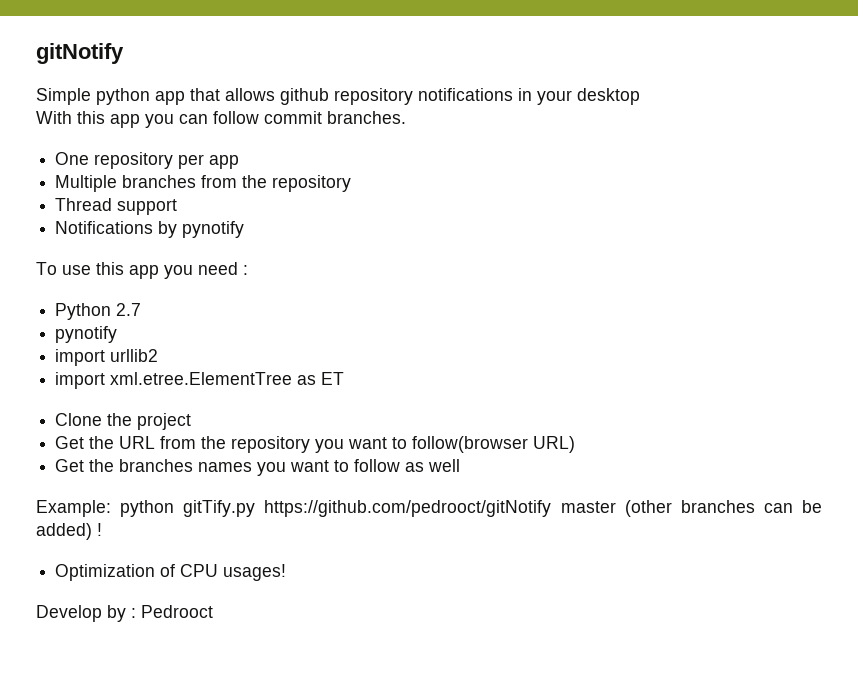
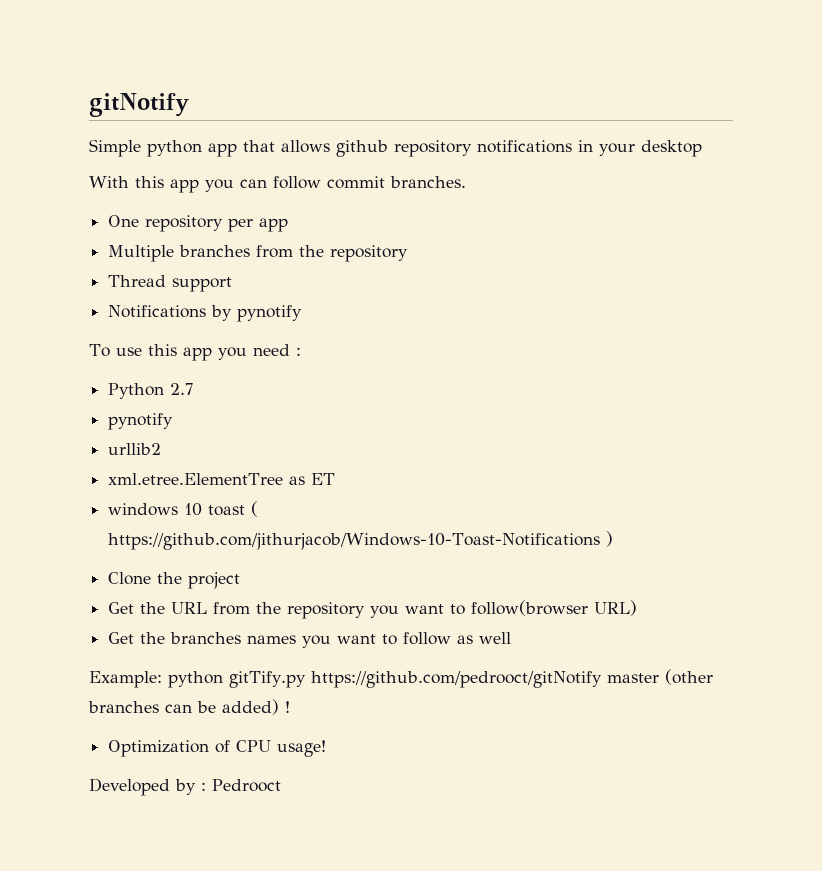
- import urllib2
+ urllib2
- import xml.etree.ElementTree as ET
+ xml.etree.ElementTree as ET
+ windows 10 toast ( https://github.com/jithurjacob/Windows-10-Toast-Notifications )
- Optimization of CPU usages!
- Develop by : Pedrooct
+ Optimization of CPU usage!
+ Developed by : Pedrooct

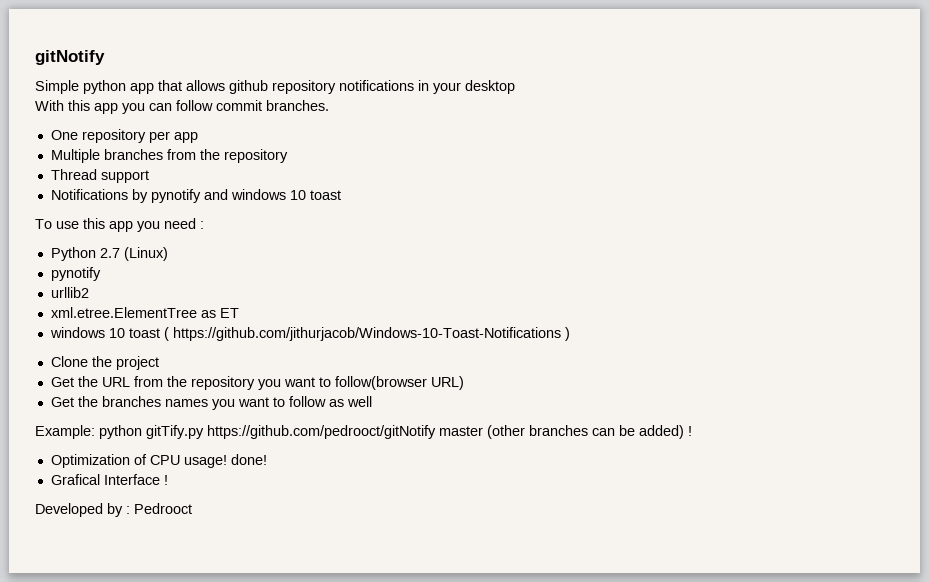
- Notifications by pynotify
+ Notifications by pynotify and windows 10 toast
- Python 2.7
+ Python 2.7 (Linux)
- Optimization of CPU usage!
+ Optimization of CPU usage! done!
+ Grafical Interface !

